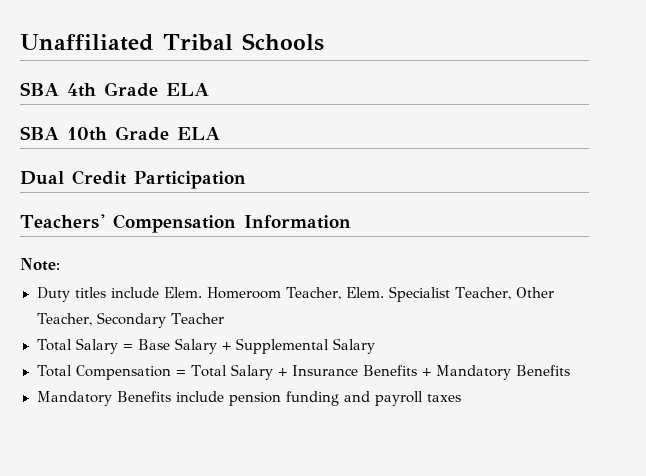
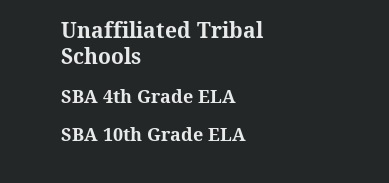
- Dual Credit Participation
- Teachers' Compensation Information
- Note:
- Duty titles include Elem. Homeroom Teacher, Elem. Specialist Teacher, Other Teacher, Secondary Teacher
- Total Salary = Base Salary + Supplemental Salary
- Total Compensation = Total Salary + Insurance Benefits + Mandatory Benefits
- Mandatory Benefits include pension funding and payroll taxes

